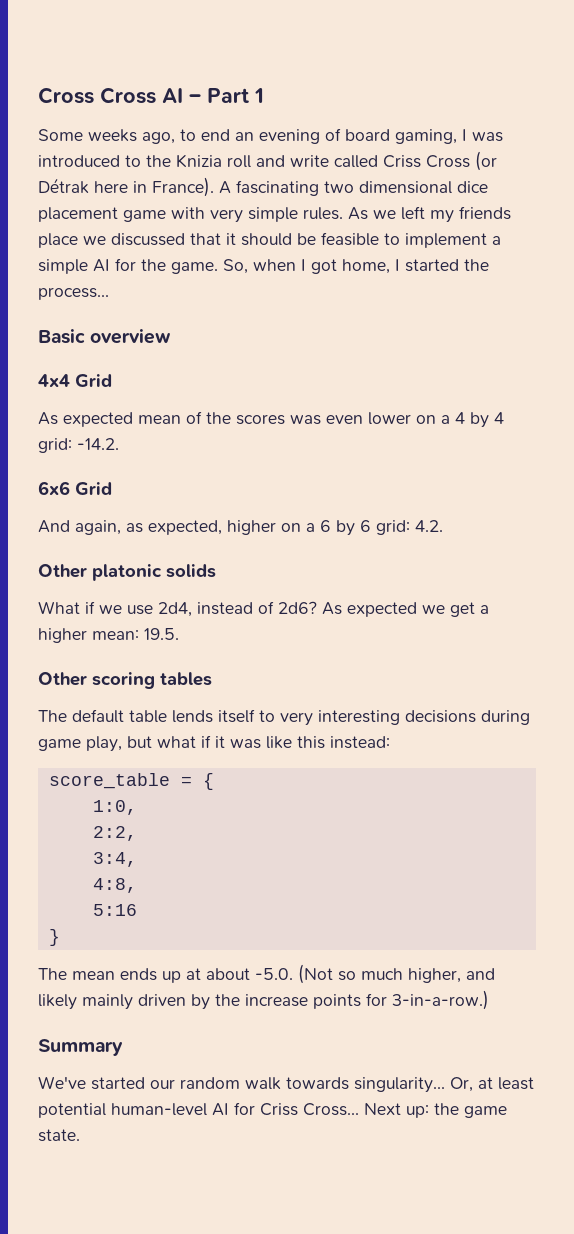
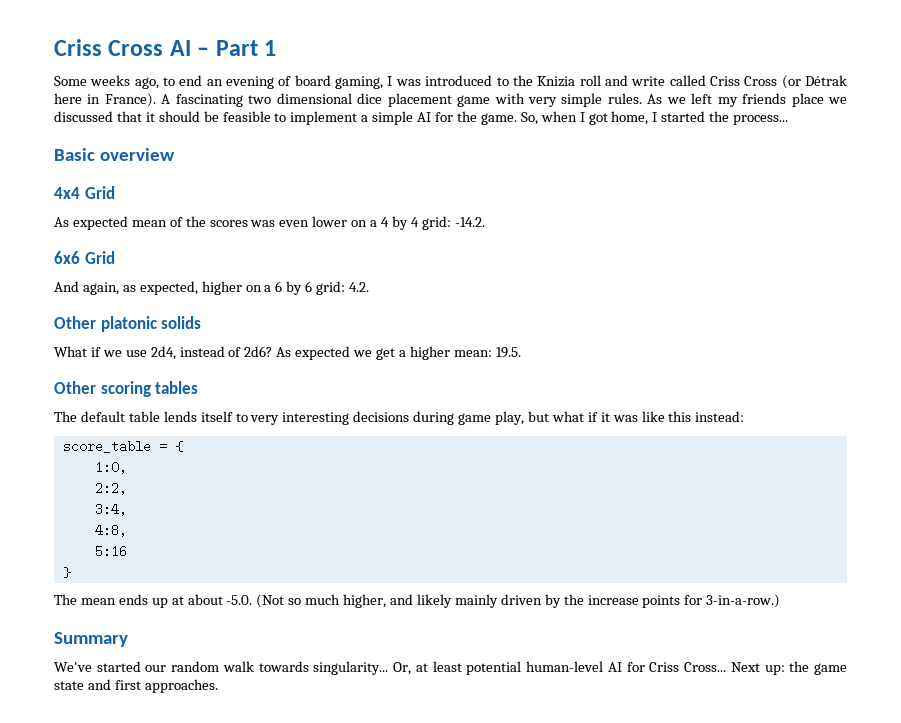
- Cross Cross AI – Part 1
+ Criss Cross AI – Part 1
- Next up: the game state.
+ Next up: the game state and first approaches.

